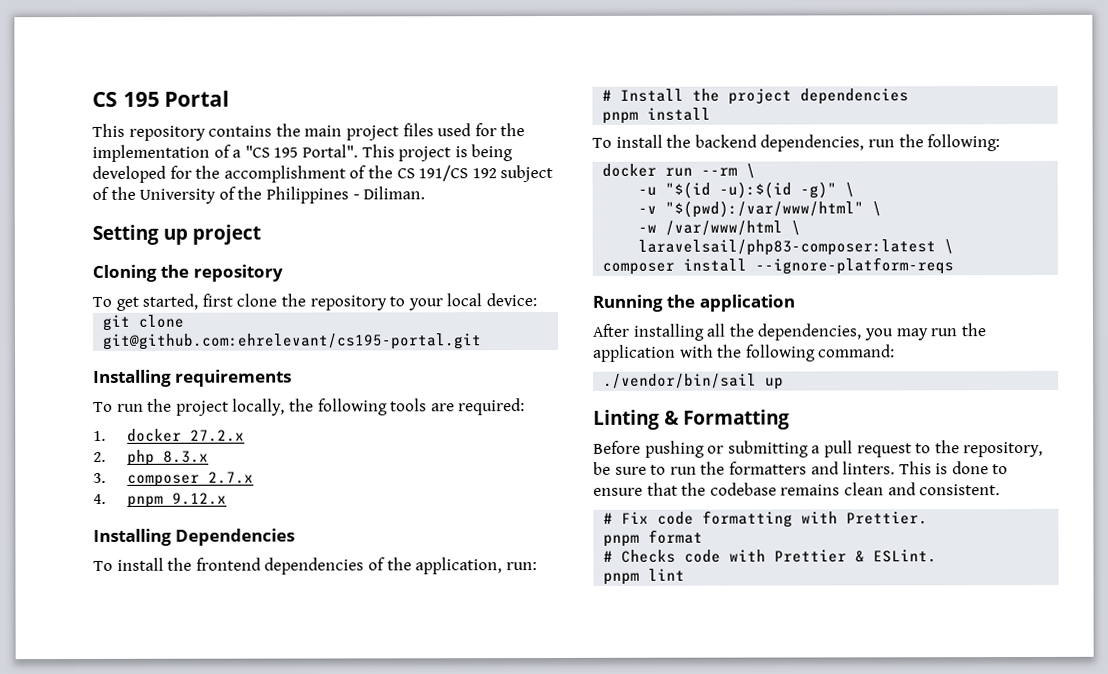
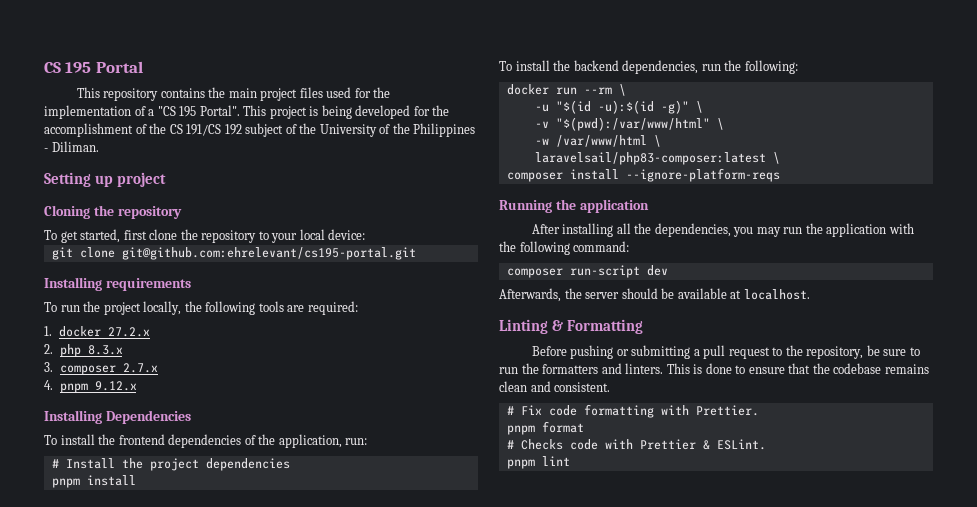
- ./vendor/bin/sail up
+ composer run-script dev
+ Afterwards, the server should be available at localhost.

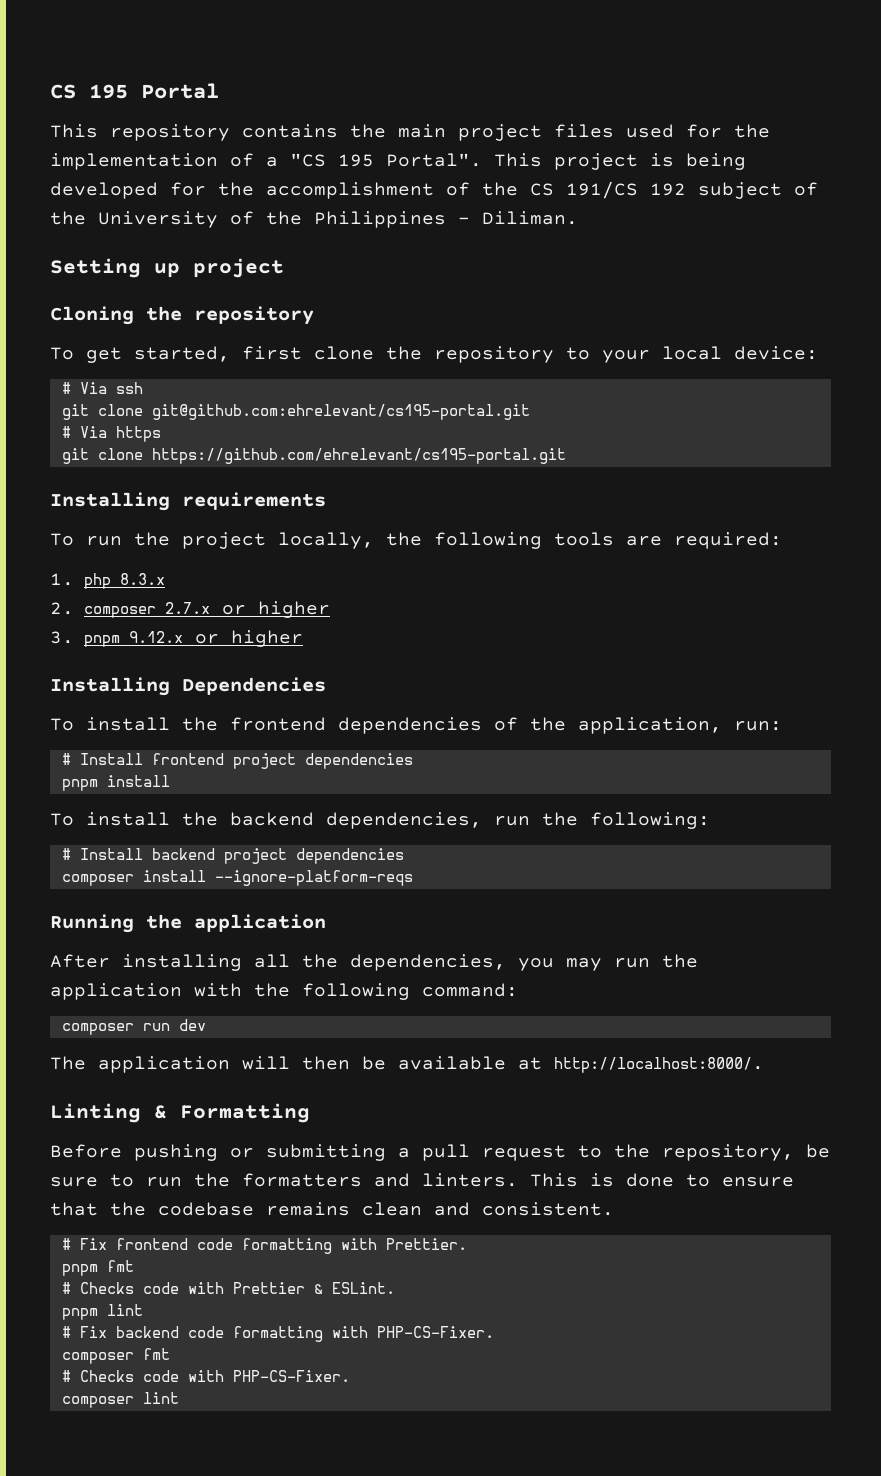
+ # Via ssh
+ # Via https
+ git clone https://github.com/ehrelevant/cs195-portal.git
- 1. docker 27.2.x
- 2. php 8.3.x
+ 1. php 8.3.x
- 3. composer 2.7.x
- 4. pnpm 9.12.x
+ 2. composer 2.7.x or higher
+ 3. pnpm 9.12.x or higher
- # Install the project dependencies
+ # Install frontend project dependencies
- docker run --rm \
- -u "$(id -u):$(id -g)" \
- -v "$(pwd):/var/www/html" \
- -w /var/www/html \
- laravelsail/php83-composer:latest \
+ # Install backend project dependencies
- composer run-script dev
+ composer run dev
- Afterwards, the server should be available at localhost.
+ The application will then be available at http://localhost:8000/.
- # Fix code formatting with Prettier.
+ # Fix frontend code formatting with Prettier.
- pnpm format
+ pnpm fmt
+ # Fix backend code formatting with PHP-CS-Fixer.
+ composer fmt
+ # Checks code with PHP-CS-Fixer.
+ composer lint

